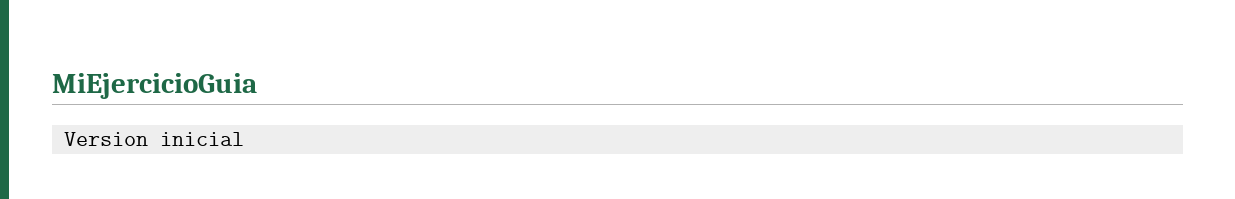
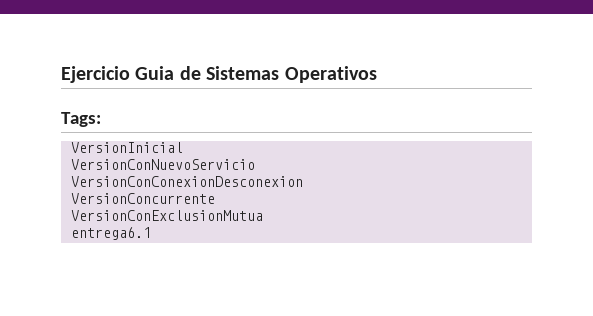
- MiEjercicioGuia
- Version inicial
+ Ejercicio Guia de Sistemas Operativos
+ Tags:
+ VersionInicial
+ VersionConNuevoServicio
+ VersionConConexionDesconexion
+ VersionConcurrente
+ VersionConExclusionMutua
+ entrega6.1

